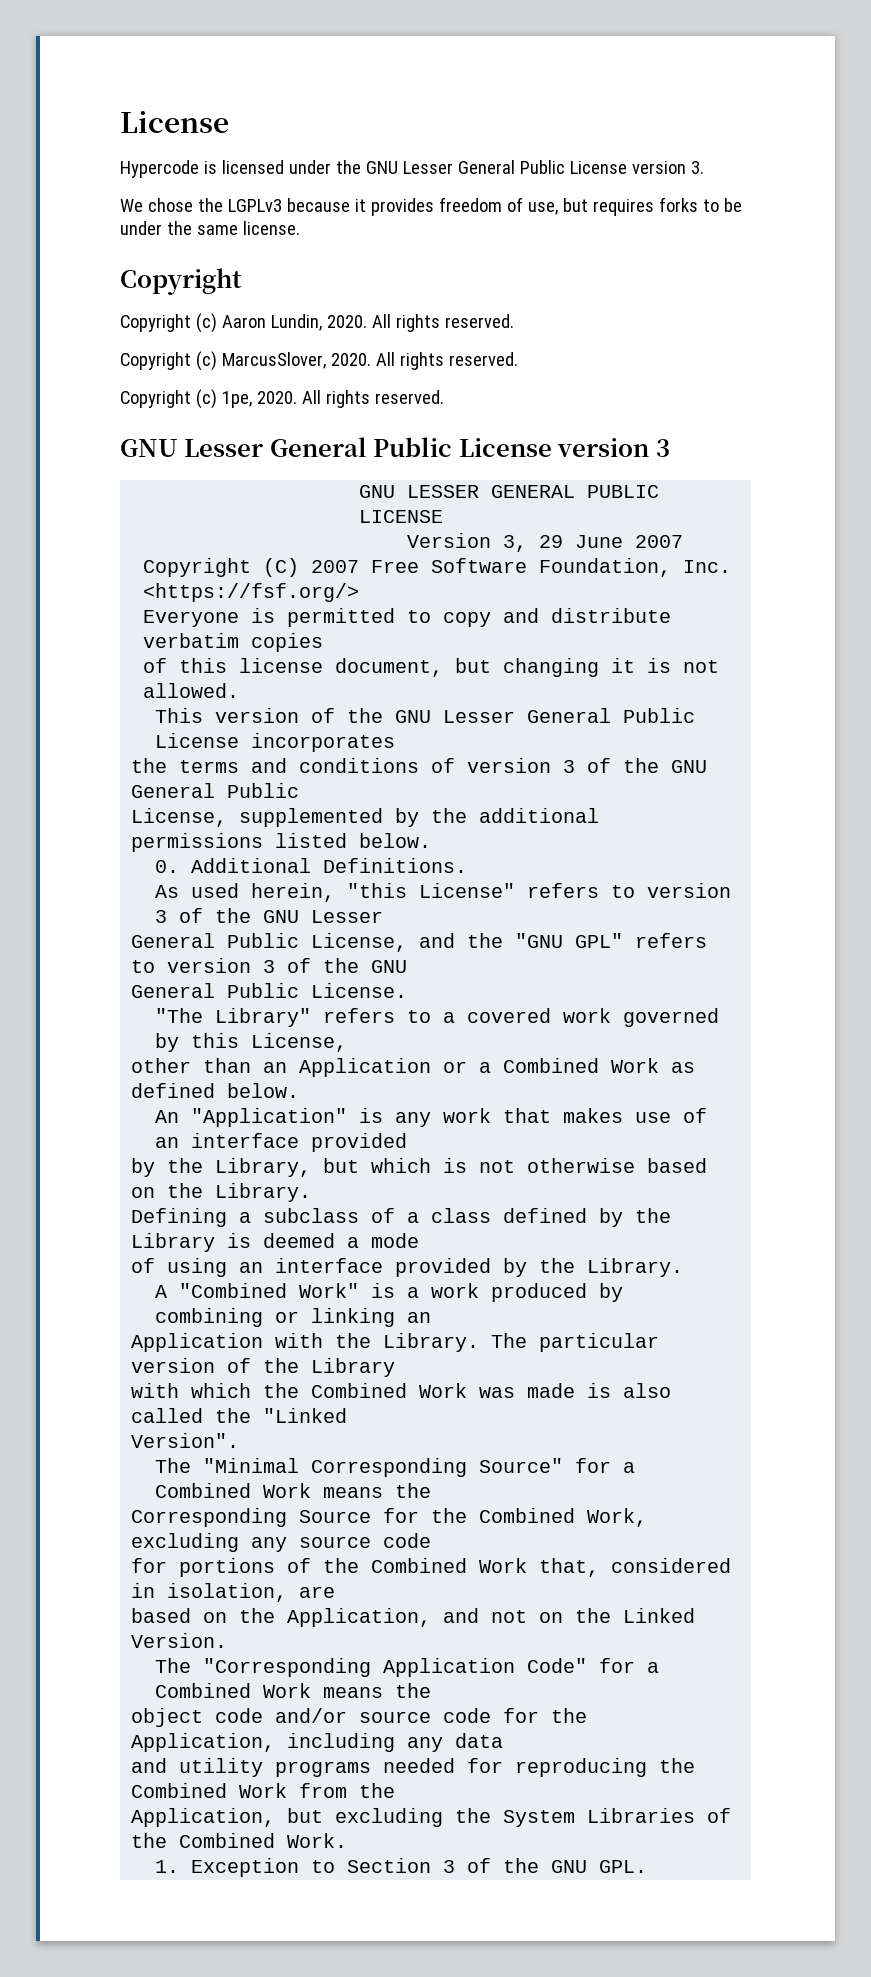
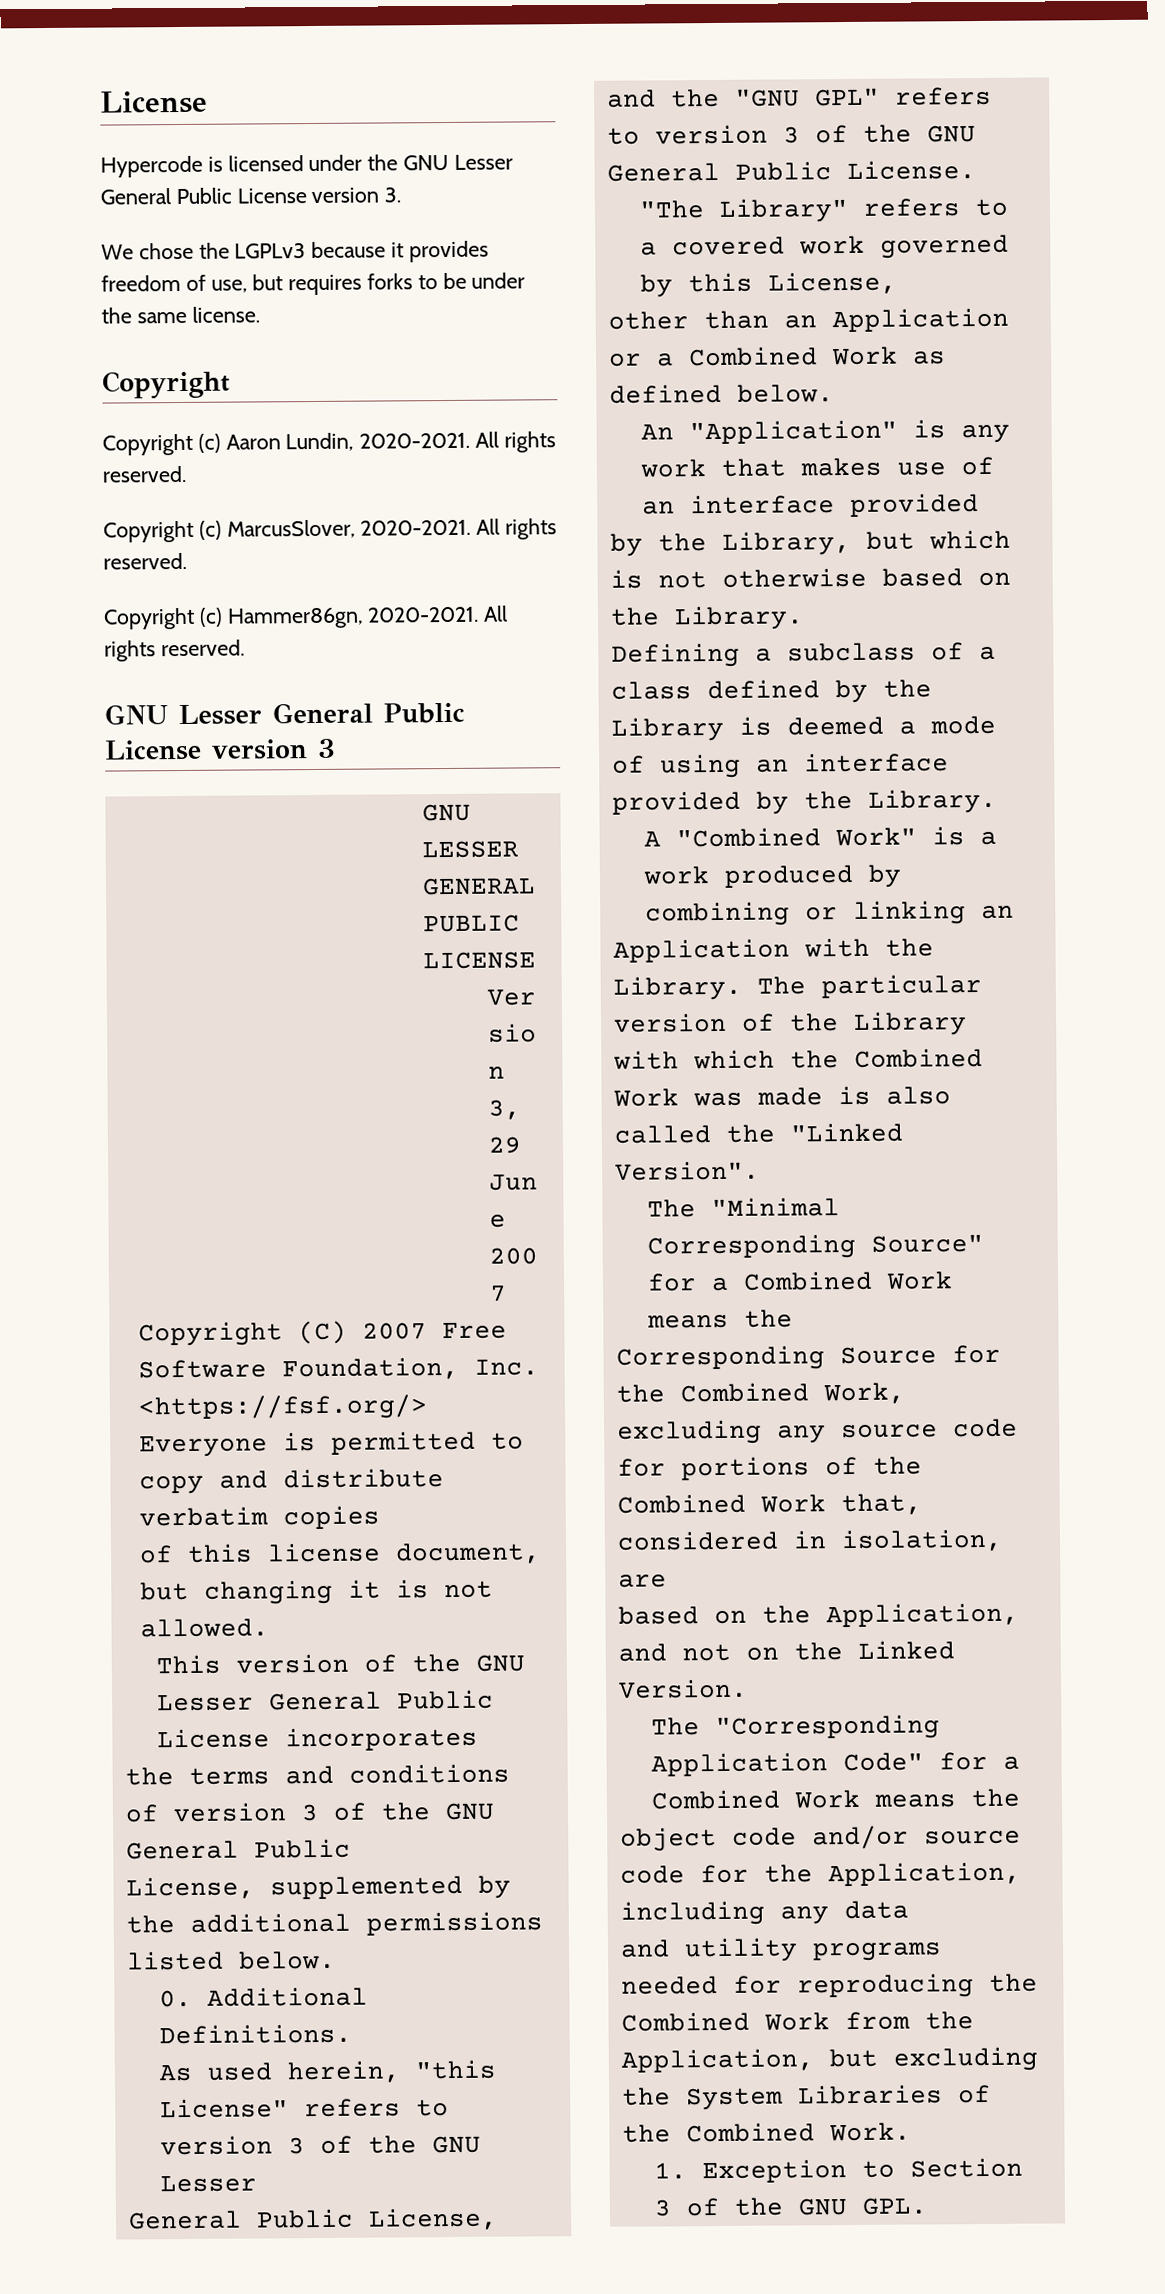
- Copyright (c) Aaron Lundin, 2020.
+ Copyright (c) Aaron Lundin, 2020-2021.
- Copyright (c) MarcusSlover, 2020. All rights reserved.
- Copyright (c) 1pe, 2020.
+ Copyright (c) MarcusSlover, 2020-2021. All rights reserved.
+ Copyright (c) Hammer86gn, 2020-2021.

